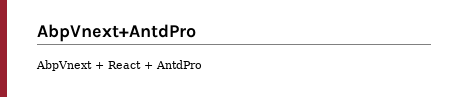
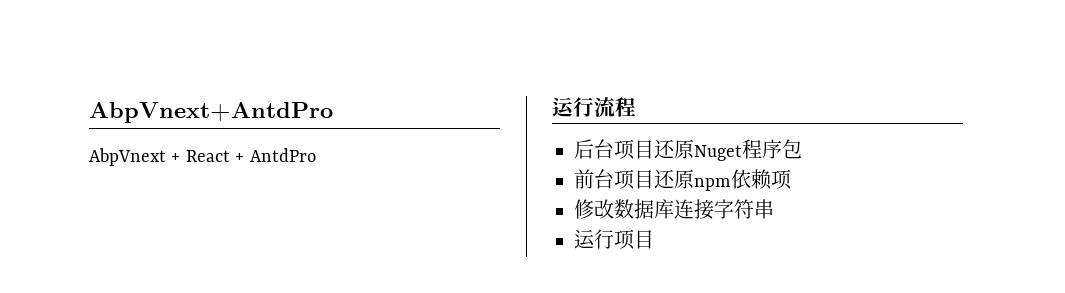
+ 运行流程
+ 后台项目还原Nuget程序包
+ 前台项目还原npm依赖项
+ 修改数据库连接字符串
+ 运行项目

